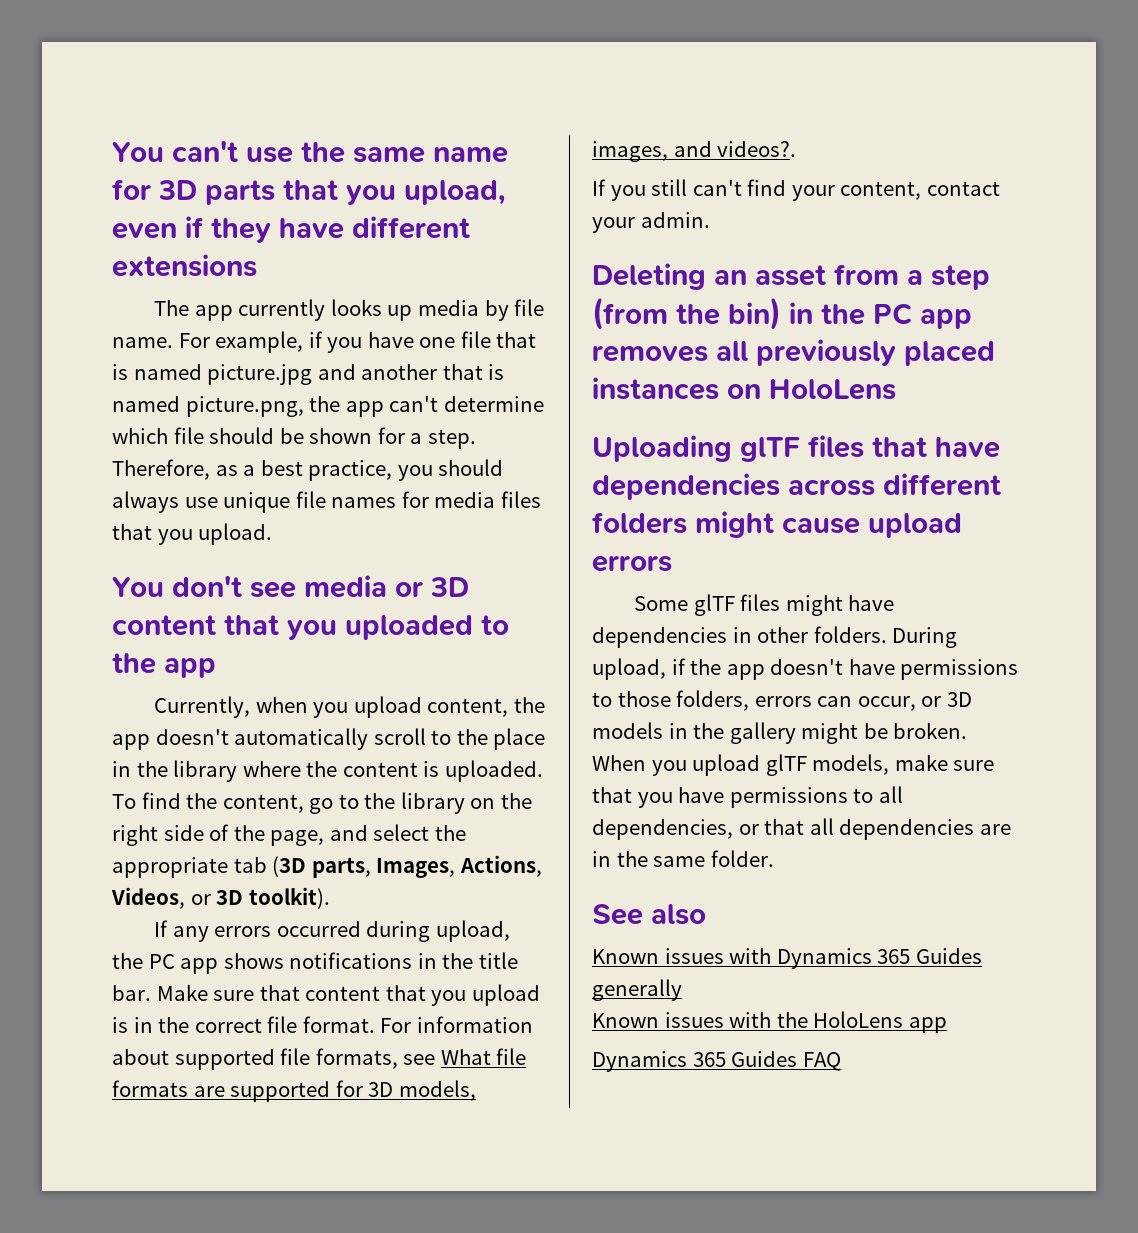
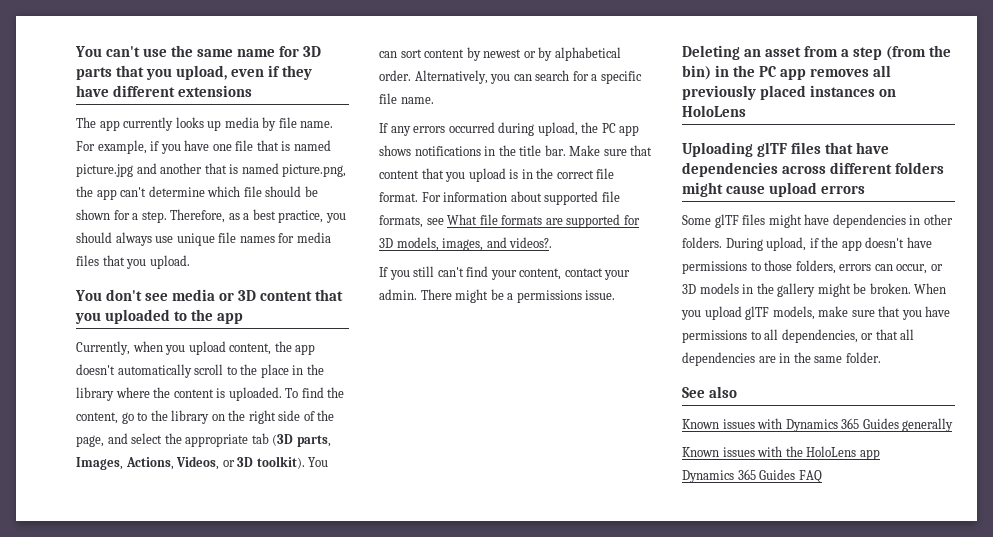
+ You can sort content by newest or by alphabetical order. Alternatively, you can search for a specific file name.
+ There might be a permissions issue.

